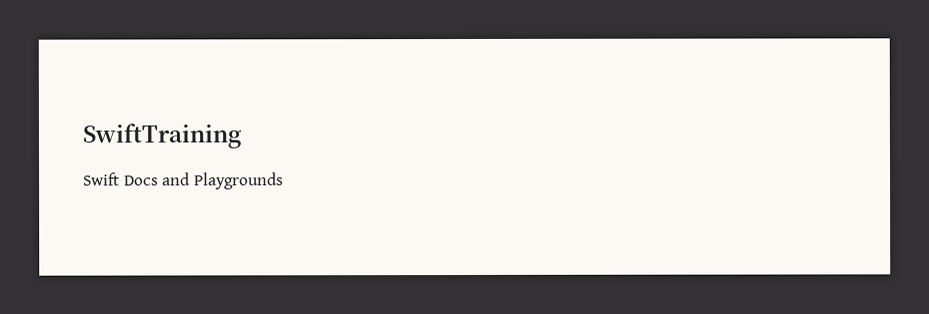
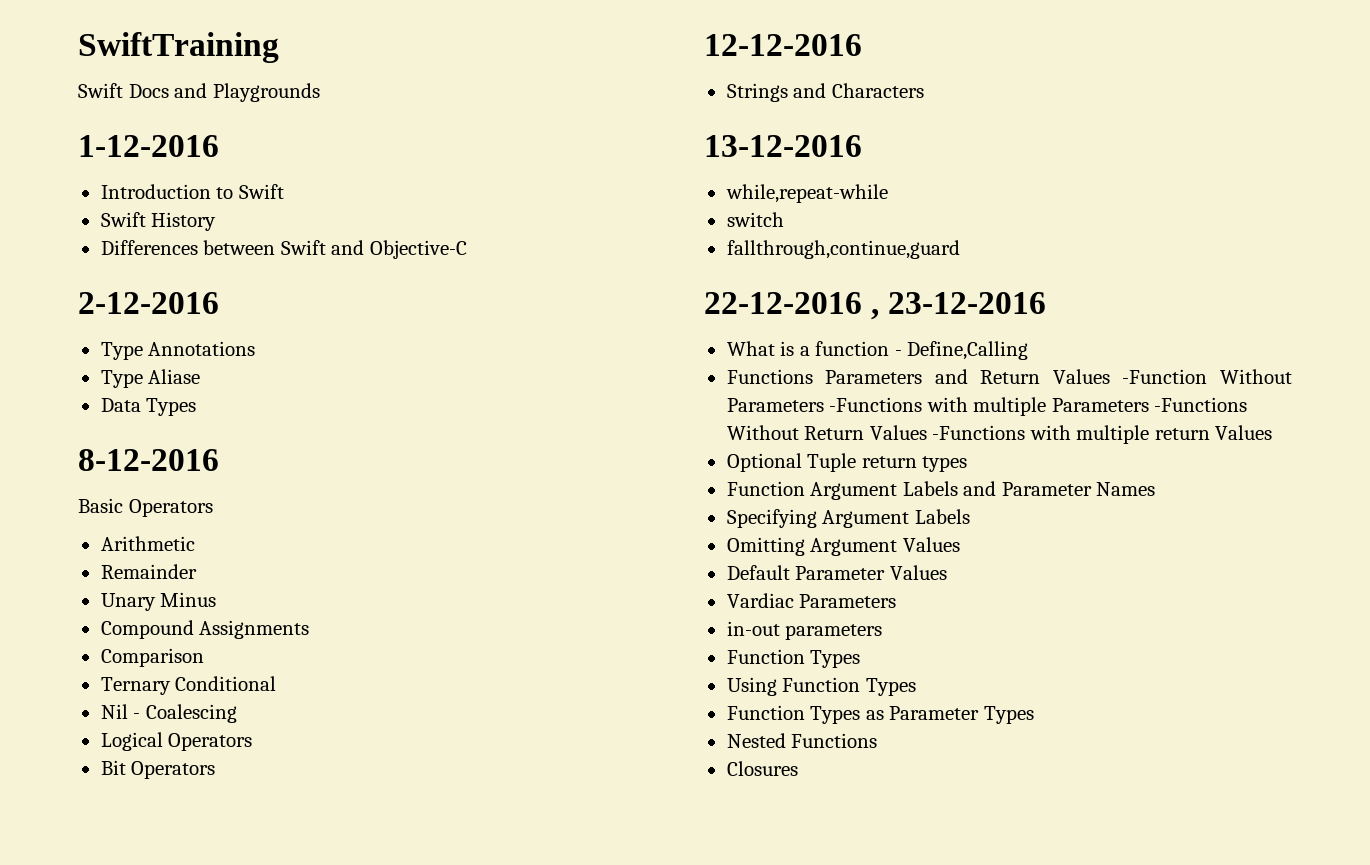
+ 1-12-2016
+ Introduction to Swift
+ Swift History
+ Differences between Swift and Objective-C
+ 2-12-2016
+ Type Annotations
+ Type Aliase
+ Data Types
+ 8-12-2016
+ Basic Operators
+ Arithmetic
+ Remainder
+ Unary Minus
+ Compound Assignments
+ Comparison
+ Ternary Conditional
+ Nil - Coalescing
+ Logical Operators
+ Bit Operators
+ 12-12-2016
+ Strings and Characters
+ 13-12-2016
+ while,repeat-while
+ switch
+ fallthrough,continue,guard
+ 22-12-2016 , 23-12-2016
+ What is a function - Define,Calling
+ Functions Parameters and Return Values -Function Without Parameters -Functions with multiple Parameters -Functions Without Return Values -Functions with multiple return Values
+ Optional Tuple return types
+ Function Argument Labels and Parameter Names
+ Specifying Argument Labels
+ Omitting Argument Values
+ Default Parameter Values
+ Vardiac Parameters
+ in-out parameters
+ Function Types
+ Using Function Types
+ Function Types as Parameter Types
+ Nested Functions
+ Closures

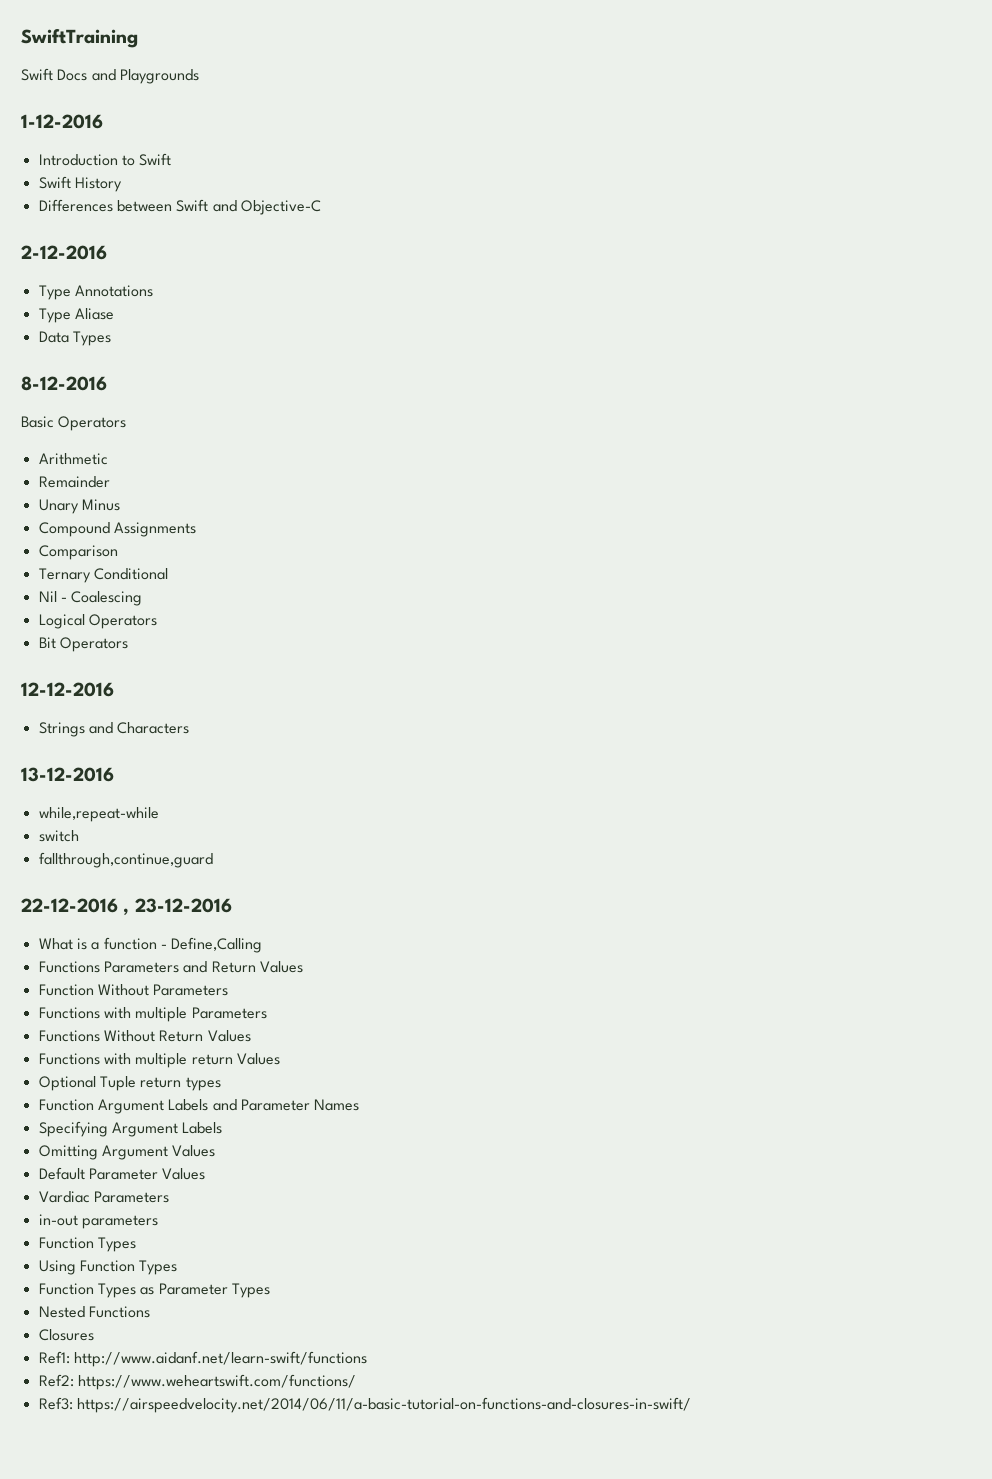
- Functions Parameters and Return Values -Function Without Parameters -Functions with multiple Parameters -Functions Without Return Values -Functions with multiple return Values
+ Functions Parameters and Return Values
+ Function Without Parameters
+ Functions with multiple Parameters
+ Functions Without Return Values
+ Functions with multiple return Values
+ Ref1: http://www.aidanf.net/learn-swift/functions
+ Ref2: https://www.weheartswift.com/functions/
+ Ref3: https://airspeedvelocity.net/2014/06/11/a-basic-tutorial-on-functions-and-closures-in-swift/

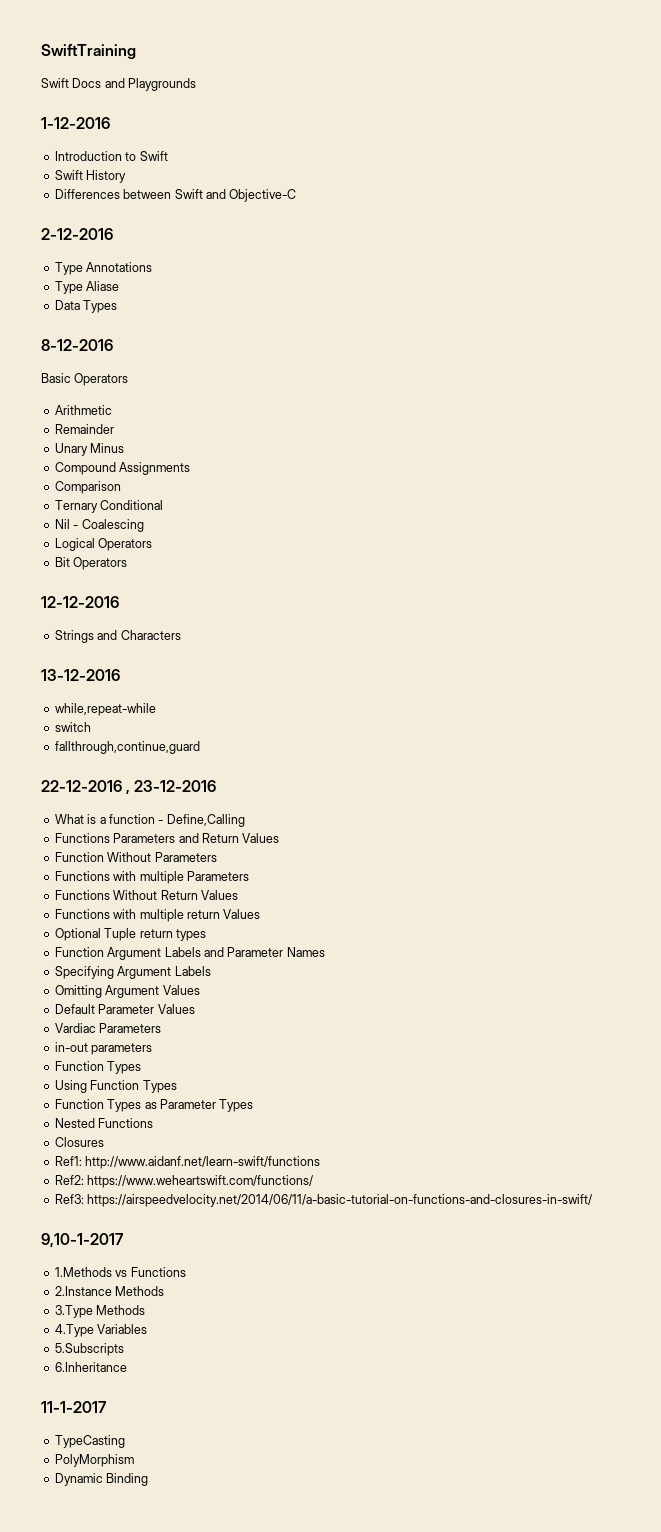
+ 9,10-1-2017
+ 1.Methods vs Functions
+ 2.Instance Methods
+ 3.Type Methods
+ 4.Type Variables
+ 5.Subscripts
+ 6.Inheritance
+ 11-1-2017
+ TypeCasting
+ PolyMorphism
+ Dynamic Binding

